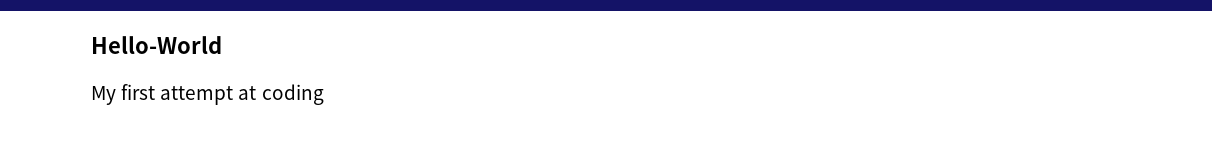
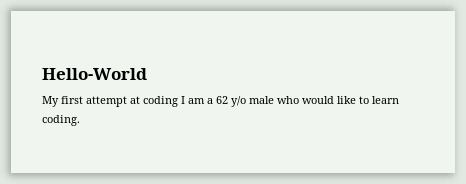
- My first attempt at coding
+ My first attempt at coding I am a 62 y/o male who would like to learn coding.

